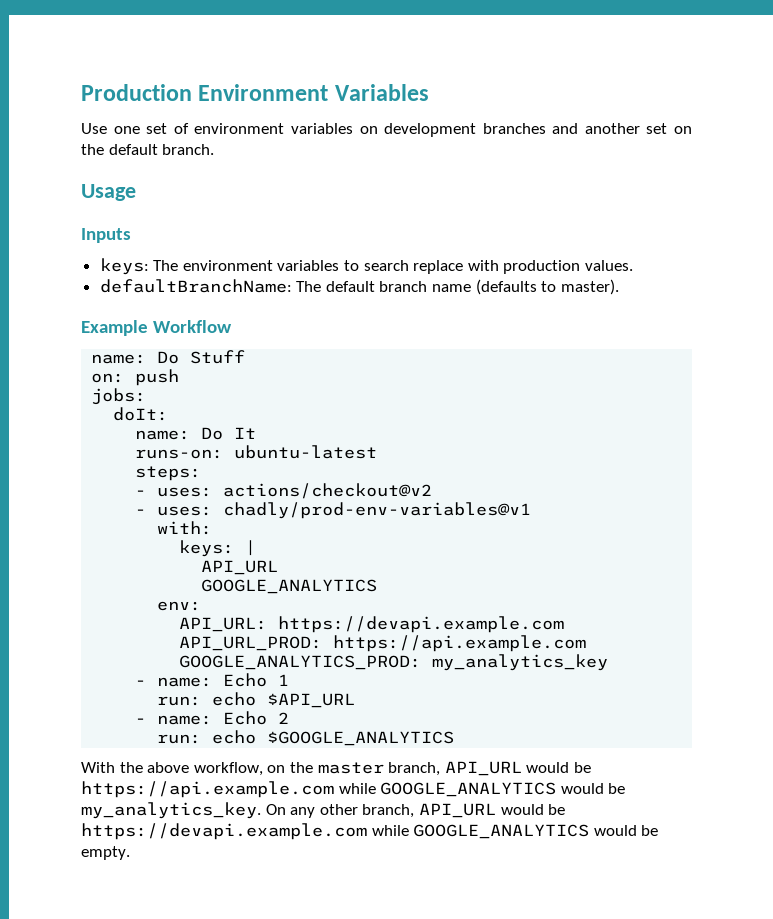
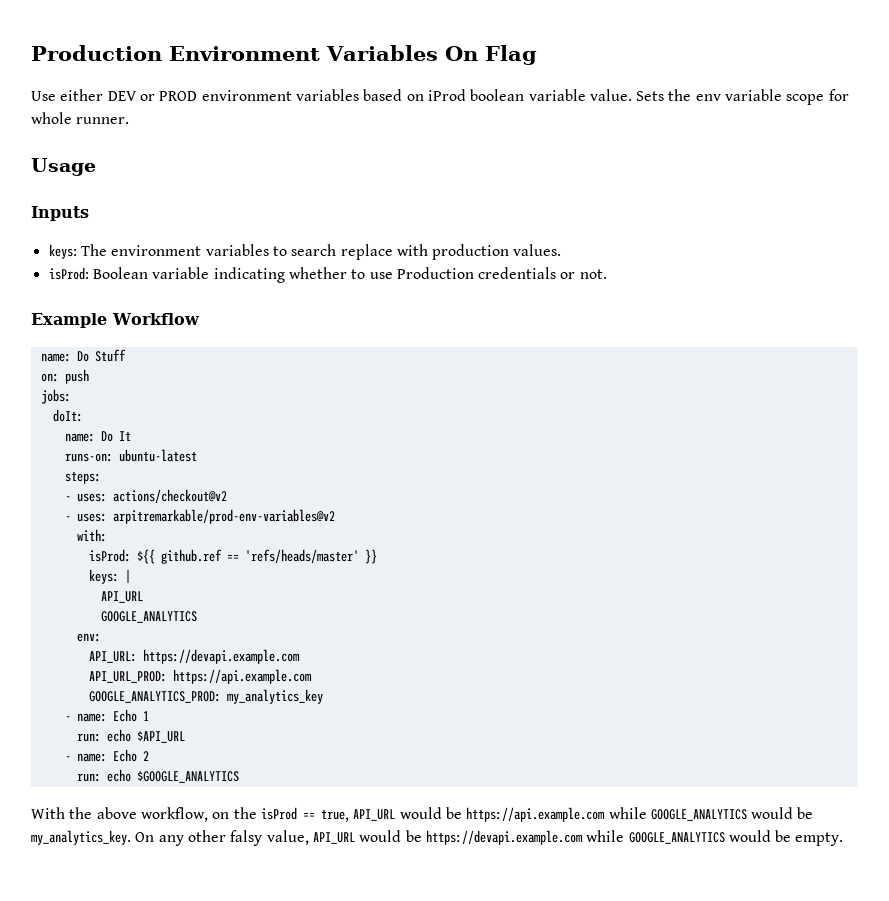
- Production Environment Variables
+ Production Environment Variables On Flag
- Use one set of environment variables on development branches and another set on the default branch.
+ Use either DEV or PROD environment variables based on iProd boolean variable value. Sets the env variable scope for whole runner.
- defaultBranchName: The default branch name (defaults to master).
+ isProd: Boolean variable indicating whether to use Production credentials or not.
- - uses: chadly/prod-env-variables@v1
+ - uses: arpitremarkable/prod-env-variables@v2
+ isProd: ${{ github.ref == 'refs/heads/master' }}
- With the above workflow, on the master branch, API_URL would be https://api.example.com while GOOGLE_ANALYTICS would be my_analytics_key.
+ With the above workflow, on the isProd == true, API_URL would be https://api.example.com while GOOGLE_ANALYTICS would be my_analytics_key.
- On any other branch, API_URL would be https://devapi.example.com while GOOGLE_ANALYTICS would be empty.
+ On any other falsy value, API_URL would be https://devapi.example.com while GOOGLE_ANALYTICS would be empty.

